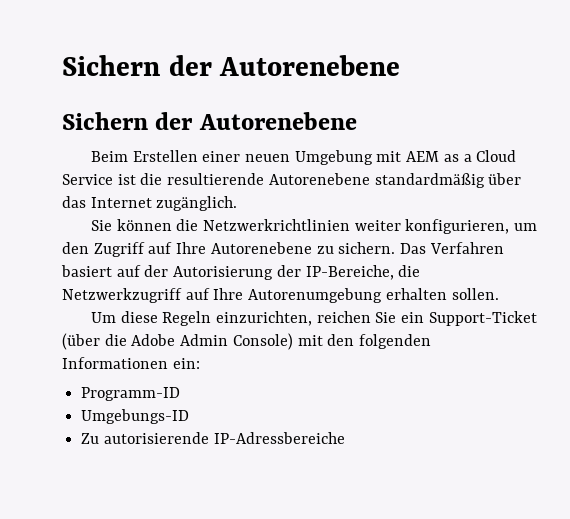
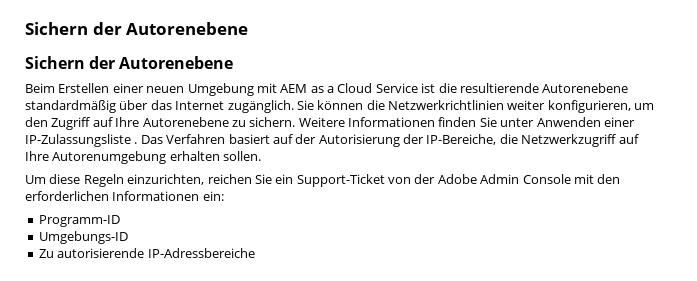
- Beim Erstellen einer neuen Umgebung mit AEM as a Cloud Service ist die resultierende Autorenebene standardmäßig über das Internet zugänglich.
- Sie können die Netzwerkrichtlinien weiter konfigurieren, um den Zugriff auf Ihre Autorenebene zu sichern.
+ Beim Erstellen einer neuen Umgebung mit AEM as a Cloud Service ist die resultierende Autorenebene standardmäßig über das Internet zugänglich. Sie können die Netzwerkrichtlinien weiter konfigurieren, um den Zugriff auf Ihre Autorenebene zu sichern.
+ Weitere Informationen finden Sie unter Anwenden einer IP-Zulassungsliste .
- Um diese Regeln einzurichten, reichen Sie ein Support-Ticket (über die Adobe Admin Console) mit den folgenden Informationen ein:
+ Um diese Regeln einzurichten, reichen Sie ein Support-Ticket von der Adobe Admin Console mit den erforderlichen Informationen ein:

